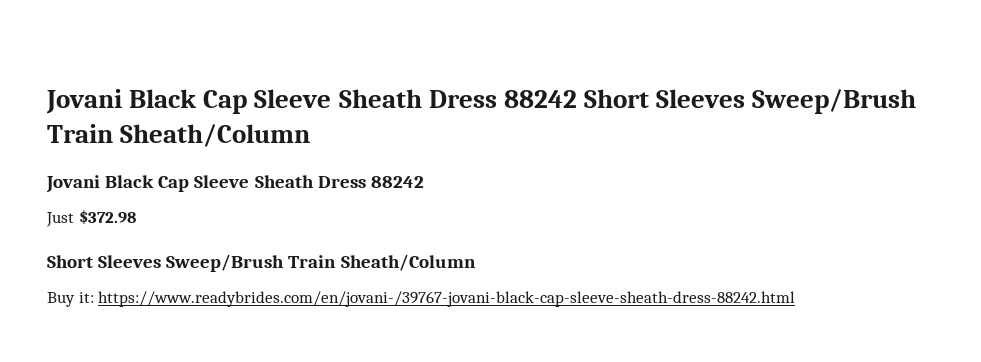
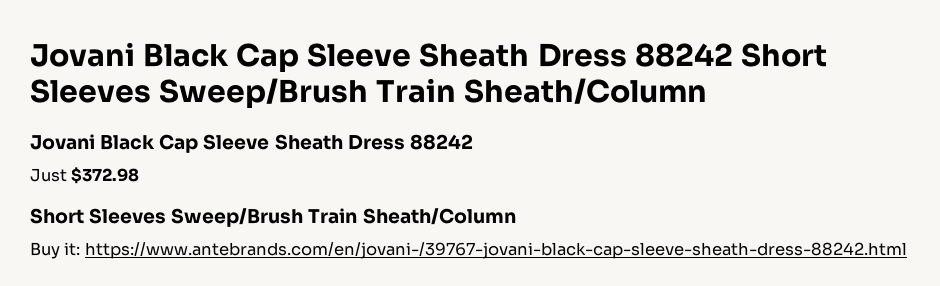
- Buy it: https://www.readybrides.com/en/jovani-/39767-jovani-black-cap-sleeve-sheath-dress-88242.html
+ Buy it: https://www.antebrands.com/en/jovani-/39767-jovani-black-cap-sleeve-sheath-dress-88242.html

